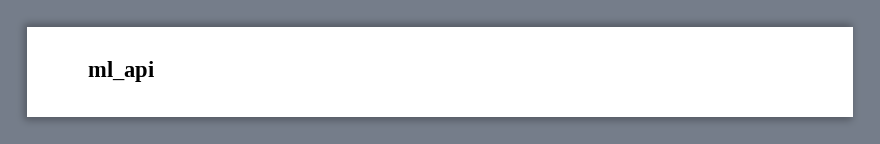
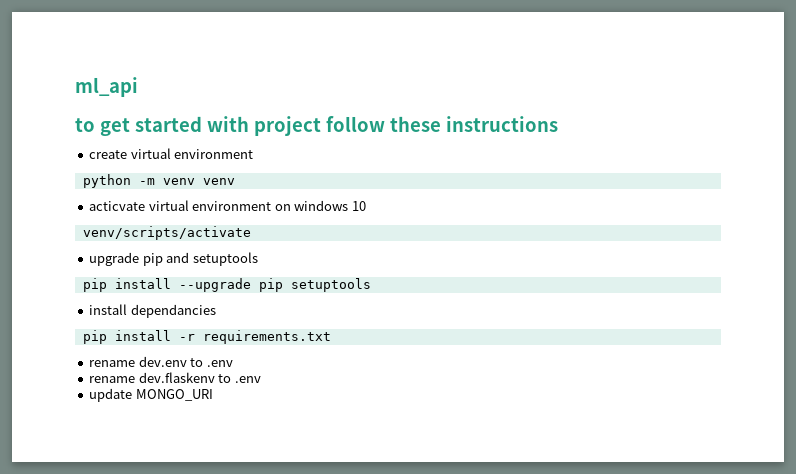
+ to get started with project follow these instructions
+ create virtual environment
+ python -m venv venv
+ acticvate virtual environment on windows 10
+ venv/scripts/activate
+ upgrade pip and setuptools
+ pip install --upgrade pip setuptools
+ install dependancies
+ pip install -r requirements.txt
+ rename dev.env to .env
+ rename dev.flaskenv to .env
+ update MONGO_URI

